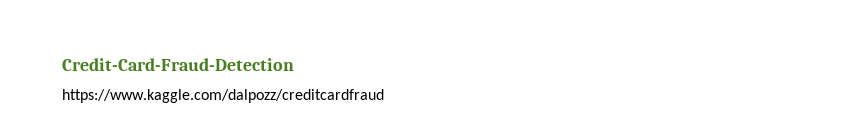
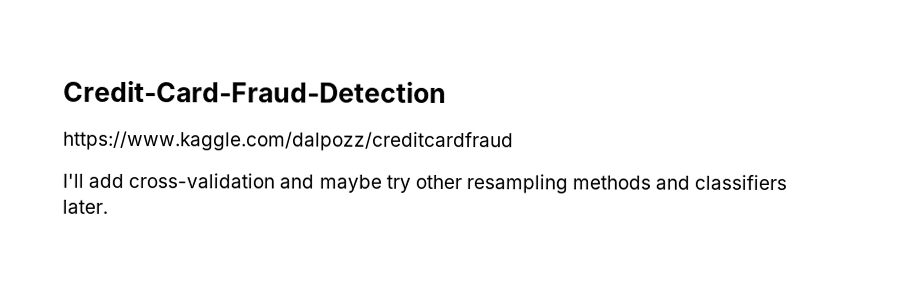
+ I'll add cross-validation and maybe try other resampling methods and classifiers later.

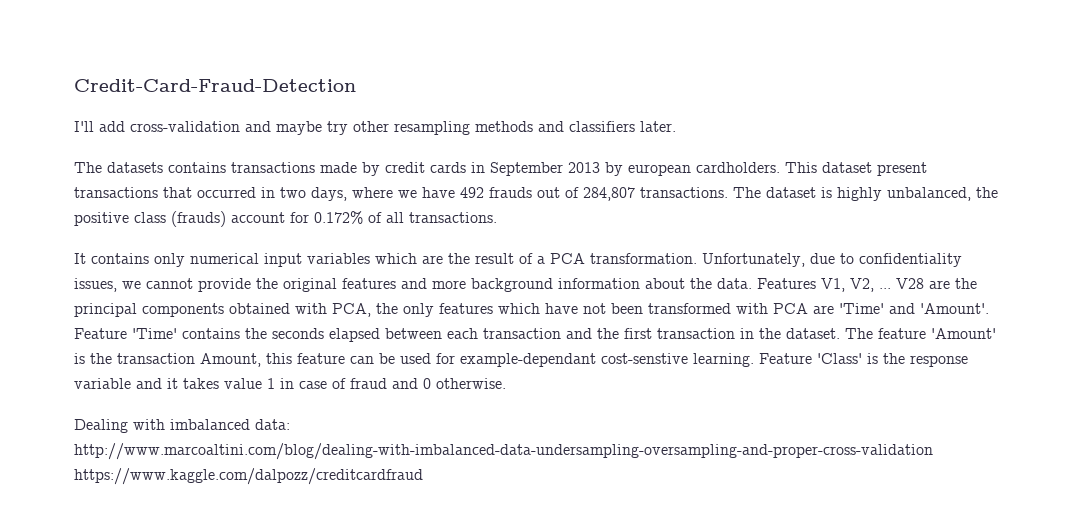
- https://www.kaggle.com/dalpozz/creditcardfraud
+ The datasets contains transactions made by credit cards in September 2013 by european cardholders. This dataset present transactions that occurred in two days, where we have 492 frauds out of 284,807 transactions. The dataset is highly unbalanced, the positive class (frauds) account for 0.172% of all transactions.
+ It contains only numerical input variables which are the result of a PCA transformation. Unfortunately, due to confidentiality issues, we cannot provide the original features and more background information about the data. Features V1, V2, ... V28 are the principal components obtained with PCA, the only features which have not been transformed with PCA are 'Time' and 'Amount'. Feature 'Time' contains the seconds elapsed between each transaction and the first transaction in the dataset. The feature 'Amount' is the transaction Amount, this feature can be used for example-dependant cost-senstive learning. Feature 'Class' is the response variable and it takes value 1 in case of fraud and 0 otherwise.
+ Dealing with imbalanced data: http://www.marcoaltini.com/blog/dealing-with-imbalanced-data-undersampling-oversampling-and-proper-cross-validation https://www.kaggle.com/dalpozz/creditcardfraud

